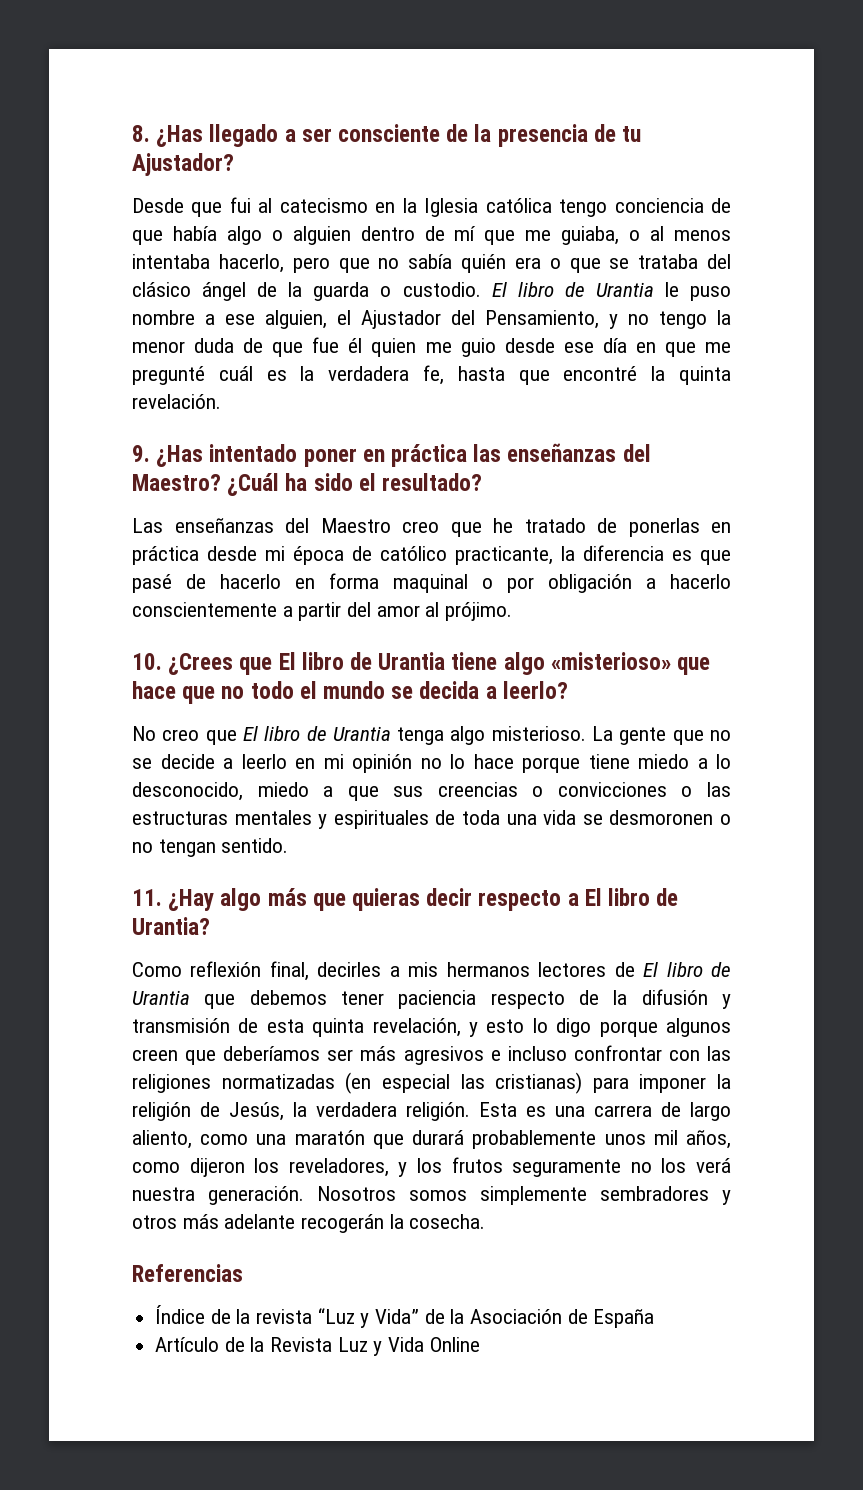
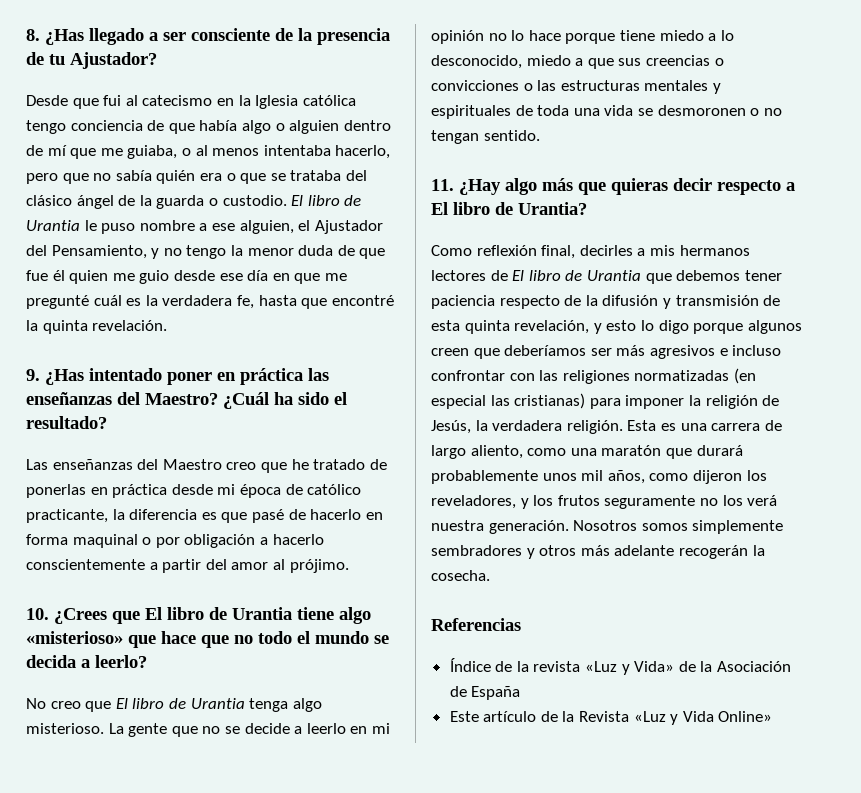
- Índice de la revista “Luz y Vida” de la Asociación de España
+ Índice de la revista «Luz y Vida» de la Asociación de España
- Artículo de la Revista Luz y Vida Online
+ Este artículo de la Revista «Luz y Vida Online»

